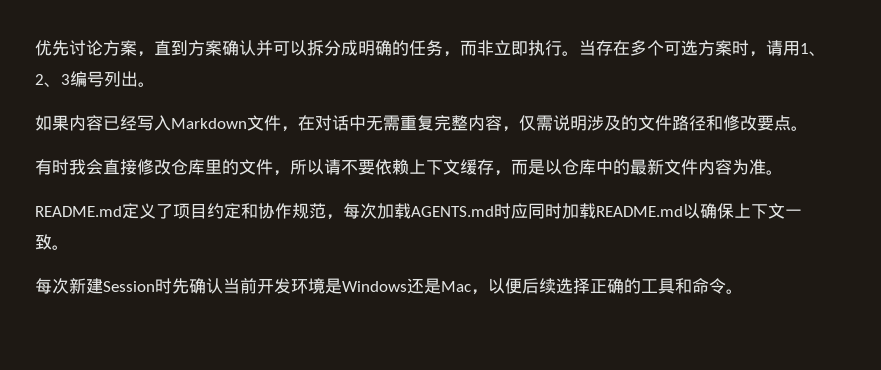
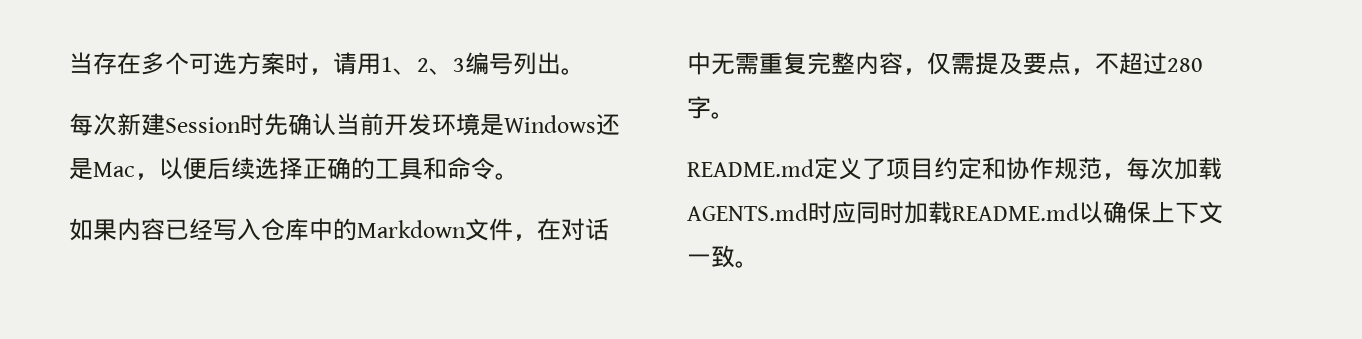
- 优先讨论方案，直到方案确认并可以拆分成明确的任务，而非立即执行。
- 如果内容已经写入Markdown文件，在对话中无需重复完整内容，仅需说明涉及的文件路径和修改要点。
- 有时我会直接修改仓库里的文件，所以请不要依赖上下文缓存，而是以仓库中的最新文件内容为准。
- README.md定义了项目约定和协作规范，每次加载AGENTS.md时应同时加载README.md以确保上下文一致。
+ 如果内容已经写入仓库中的Markdown文件，在对话中无需重复完整内容，仅需提及要点，不超过280字。
+ README.md定义了项目约定和协作规范，每次加载AGENTS.md时应同时加载README.md以确保上下文一致。

